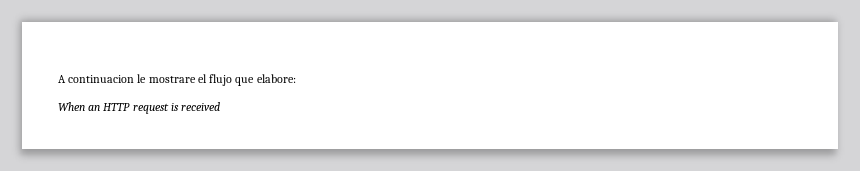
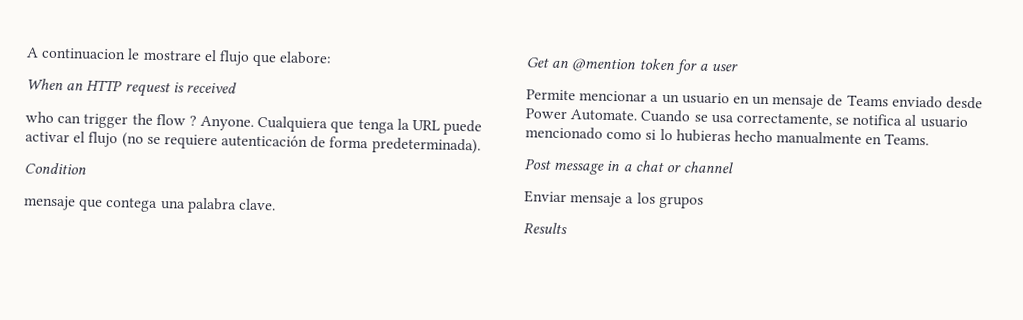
+ who can trigger the flow ? Anyone. Cualquiera que tenga la URL puede activar el flujo (no se requiere autenticación de forma predeterminada).
+ Condition
+ mensaje que contega una palabra clave.
+ Get an @mention token for a user
+ Permite mencionar a un usuario en un mensaje de Teams enviado desde Power Automate. Cuando se usa correctamente, se notifica al usuario mencionado como si lo hubieras hecho manualmente en Teams.
+ Post message in a chat or channel
+ Enviar mensaje a los grupos
+ Results

